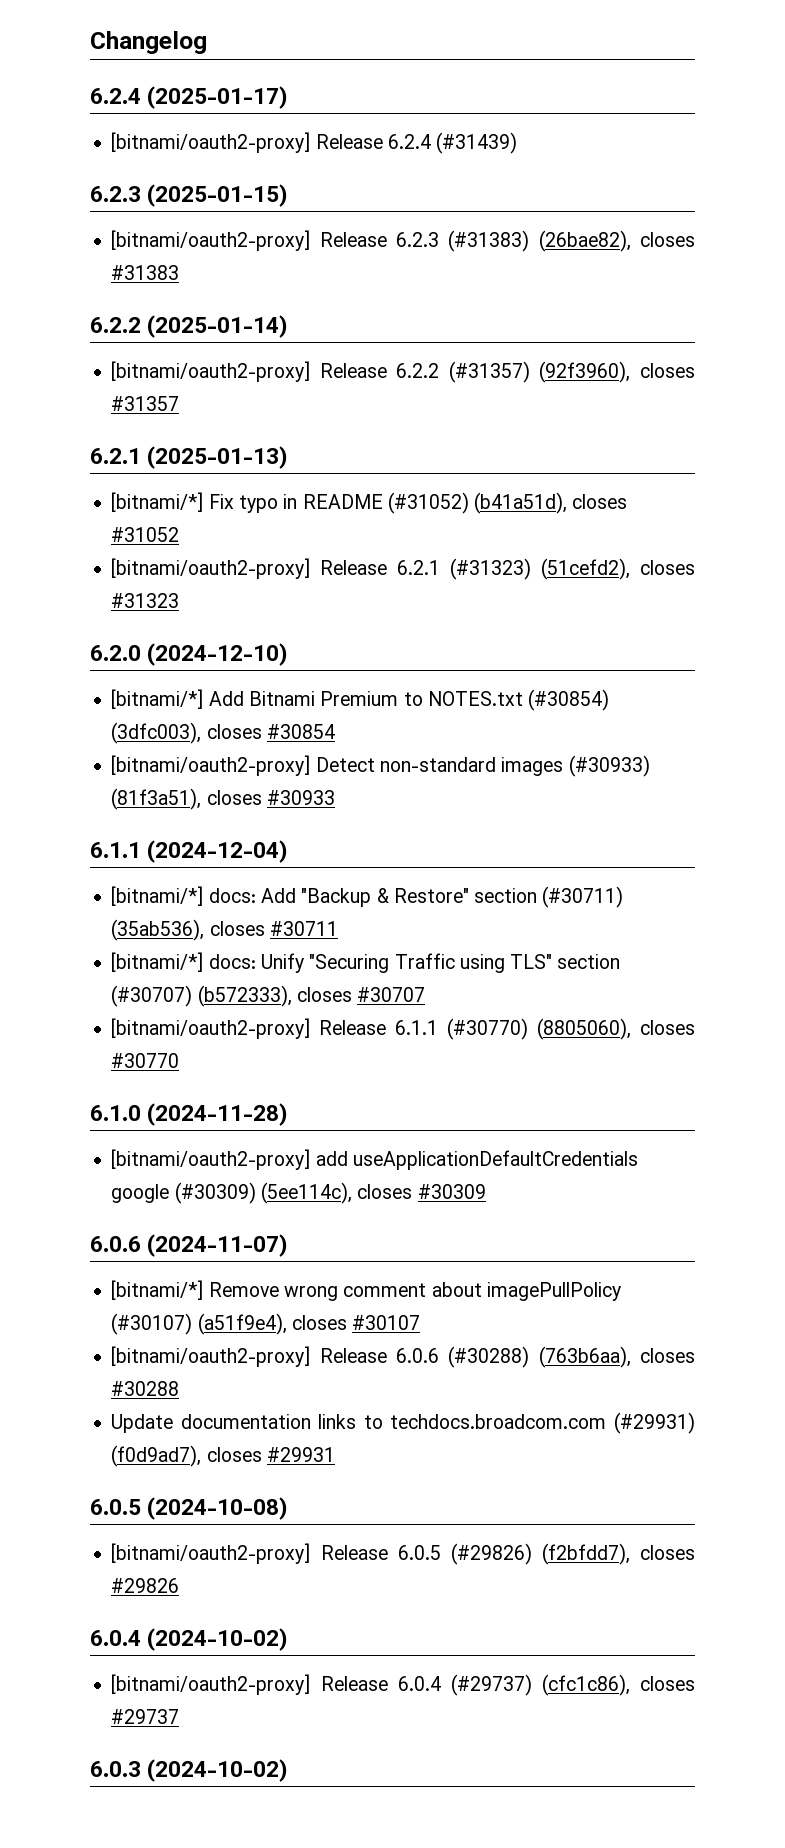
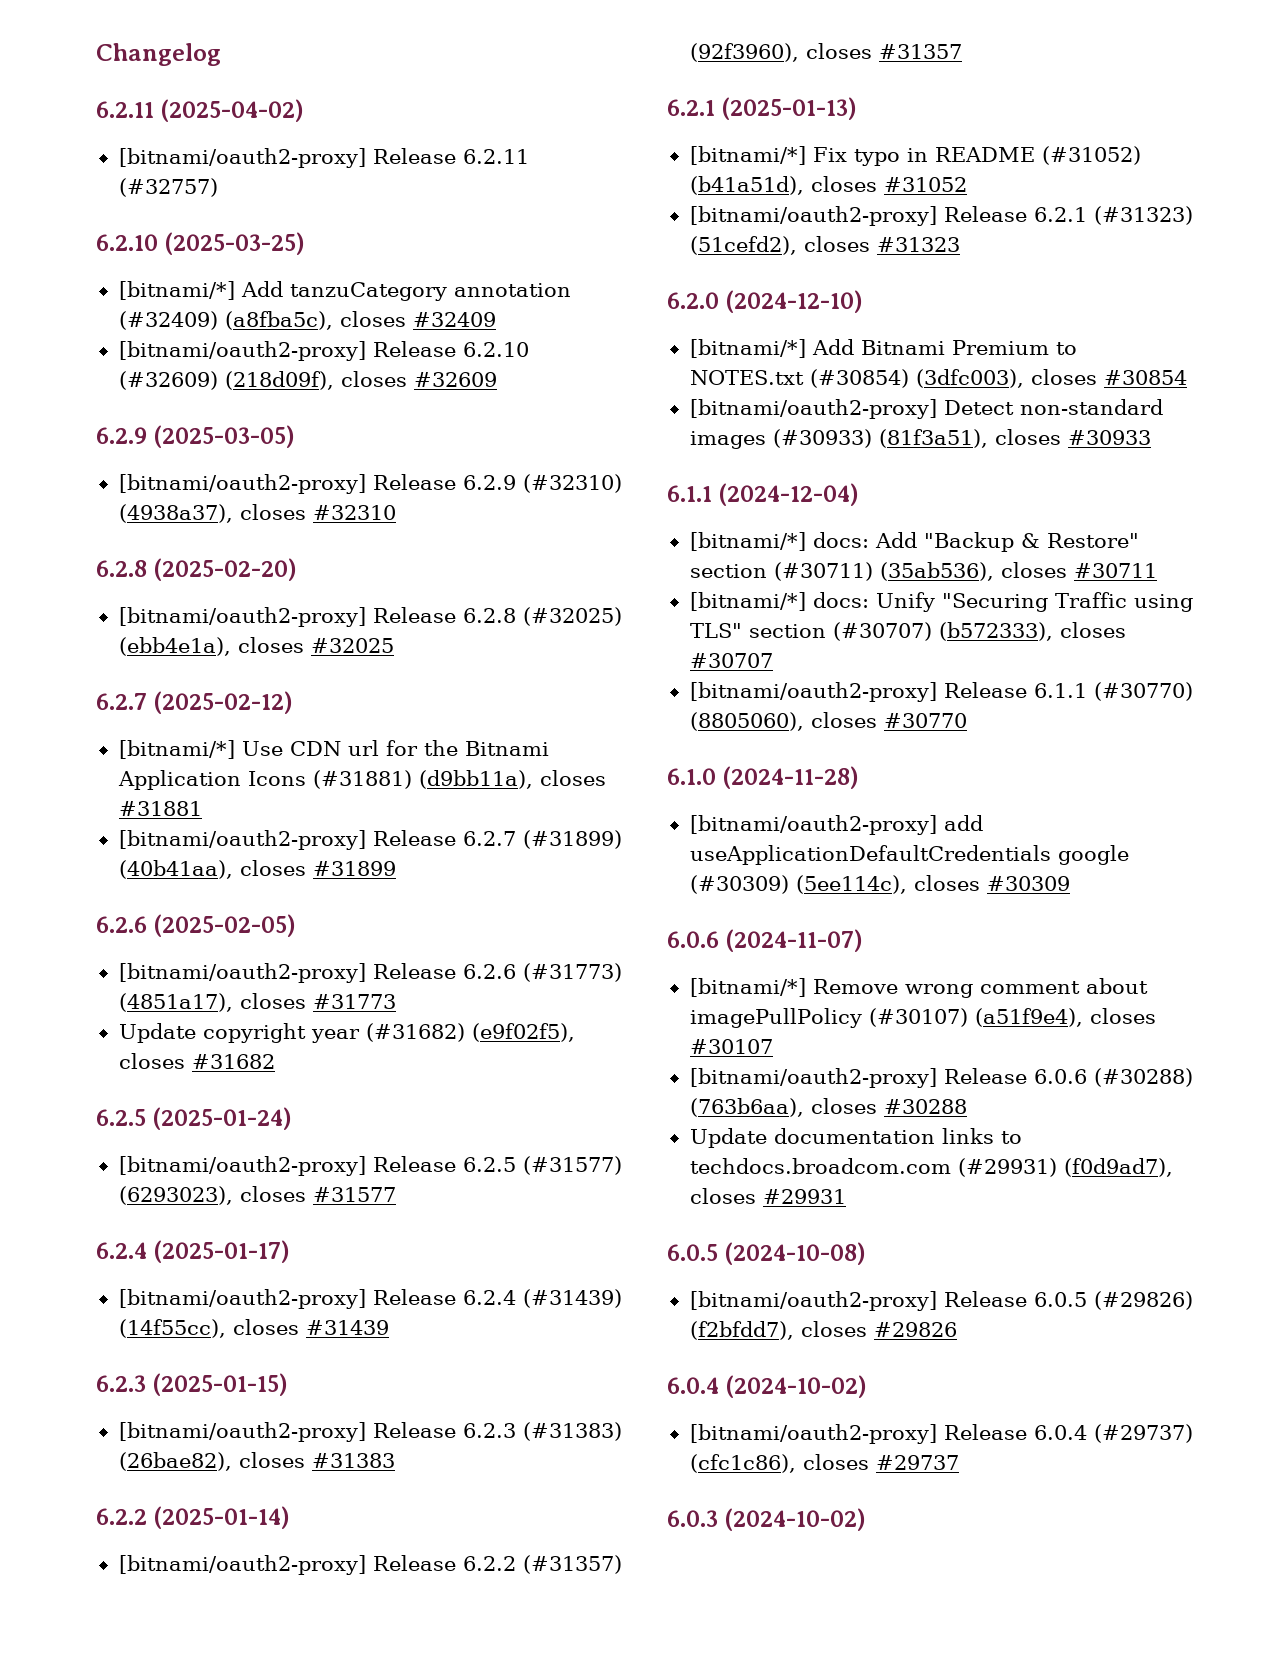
+ 6.2.11 (2025-04-02)
+ [bitnami/oauth2-proxy] Release 6.2.11 (#32757)
+ 6.2.10 (2025-03-25)
+ [bitnami/*] Add tanzuCategory annotation (#32409) (a8fba5c), closes #32409
+ [bitnami/oauth2-proxy] Release 6.2.10 (#32609) (218d09f), closes #32609
+ 6.2.9 (2025-03-05)
+ [bitnami/oauth2-proxy] Release 6.2.9 (#32310) (4938a37), closes #32310
+ 6.2.8 (2025-02-20)
+ [bitnami/oauth2-proxy] Release 6.2.8 (#32025) (ebb4e1a), closes #32025
+ 6.2.7 (2025-02-12)
+ [bitnami/*] Use CDN url for the Bitnami Application Icons (#31881) (d9bb11a), closes #31881
+ [bitnami/oauth2-proxy] Release 6.2.7 (#31899) (40b41aa), closes #31899
+ 6.2.6 (2025-02-05)
+ [bitnami/oauth2-proxy] Release 6.2.6 (#31773) (4851a17), closes #31773
+ Update copyright year (#31682) (e9f02f5), closes #31682
+ 6.2.5 (2025-01-24)
+ [bitnami/oauth2-proxy] Release 6.2.5 (#31577) (6293023), closes #31577
- [bitnami/oauth2-proxy] Release 6.2.4 (#31439)
+ [bitnami/oauth2-proxy] Release 6.2.4 (#31439) (14f55cc), closes #31439

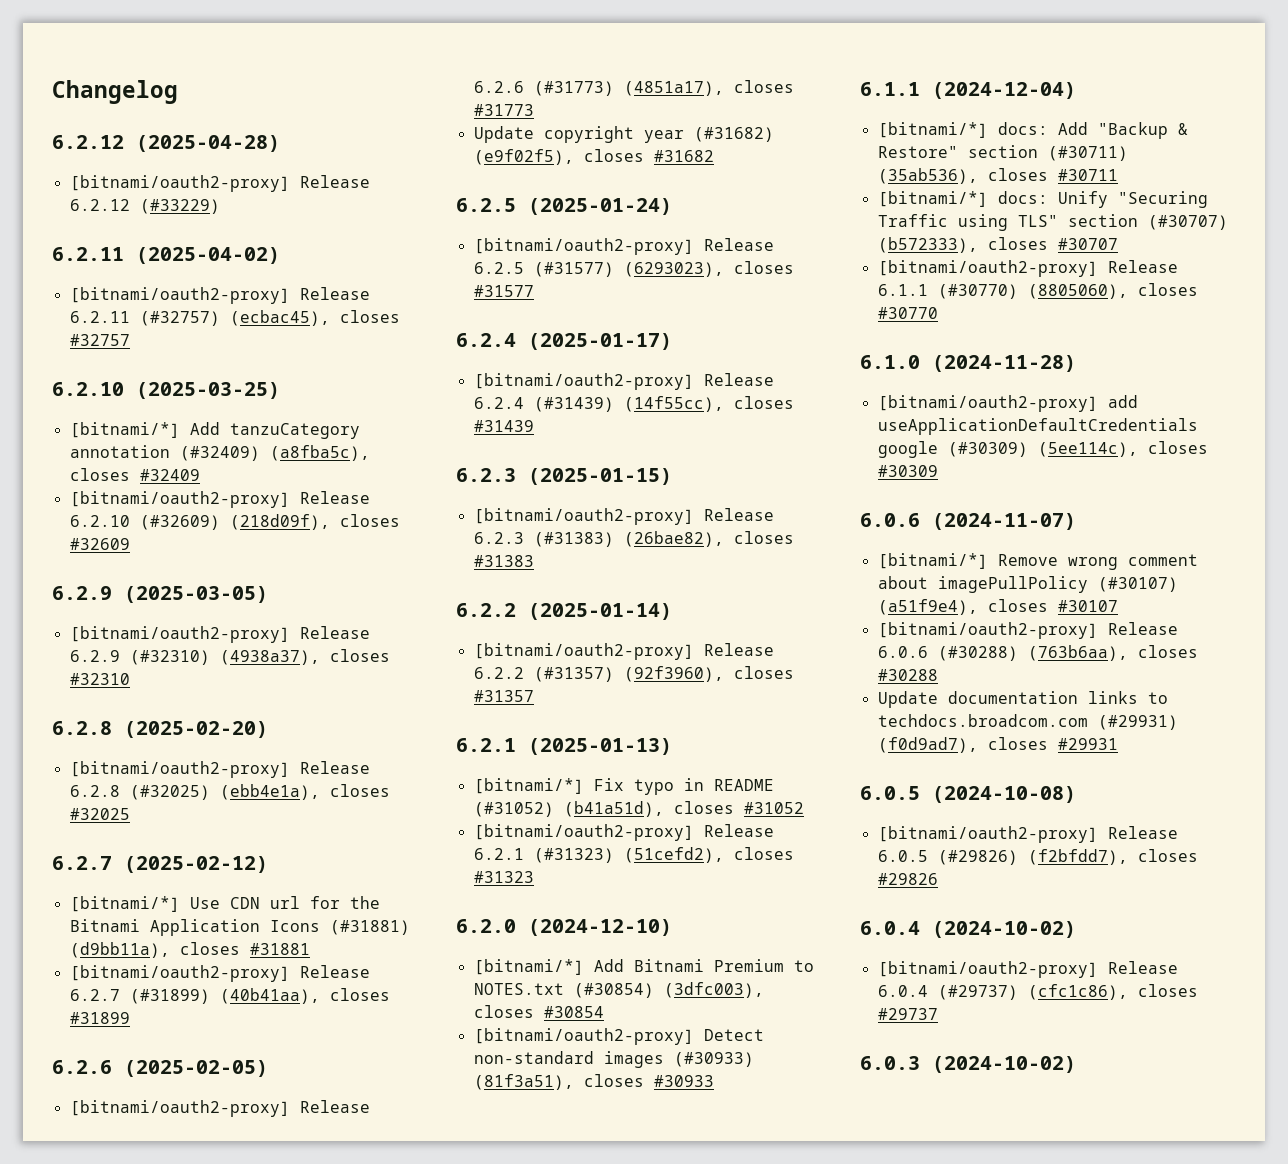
+ 6.2.12 (2025-04-28)
+ [bitnami/oauth2-proxy] Release 6.2.12 (#33229)
- [bitnami/oauth2-proxy] Release 6.2.11 (#32757)
+ [bitnami/oauth2-proxy] Release 6.2.11 (#32757) (ecbac45), closes #32757

